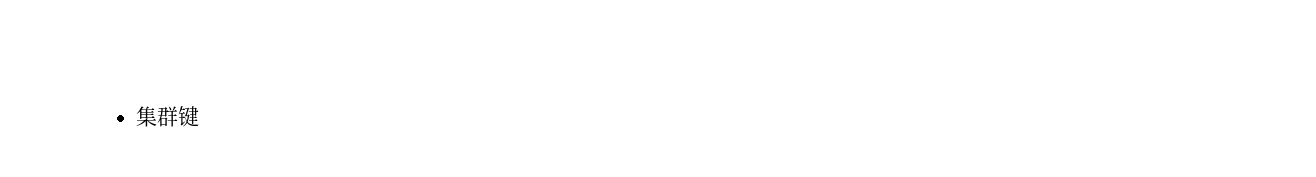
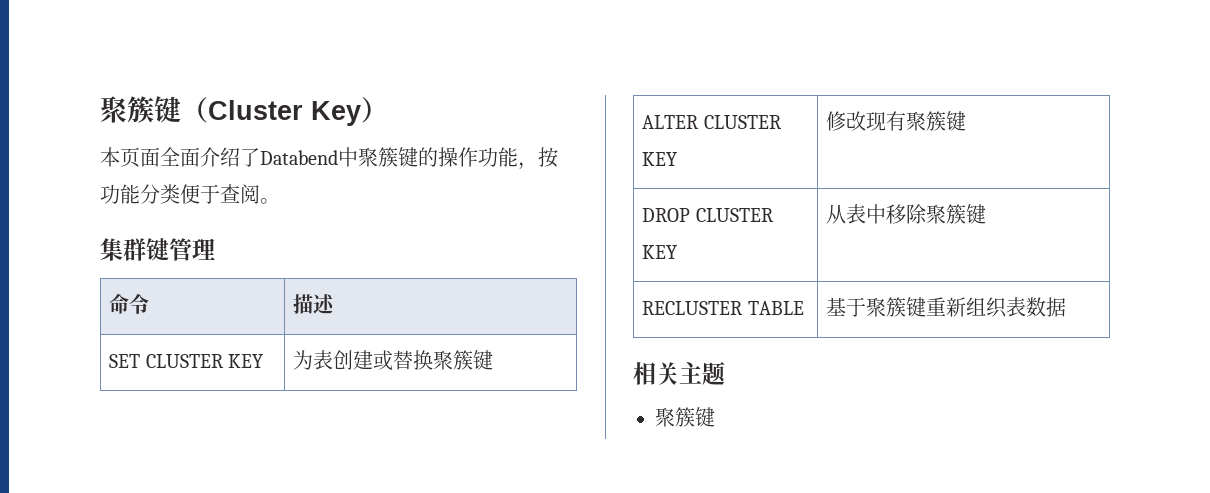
- 集群键
+ 聚簇键（Cluster Key）
+ 本页面全面介绍了Databend中聚簇键的操作功能，按功能分类便于查阅。
+ 集群键管理
+ 命令 | 描述
+ SET CLUSTER KEY | 为表创建或替换聚簇键
+ ALTER CLUSTER KEY | 修改现有聚簇键
+ DROP CLUSTER KEY | 从表中移除聚簇键
+ RECLUSTER TABLE | 基于聚簇键重新组织表数据
+ 相关主题
+ 聚簇键

